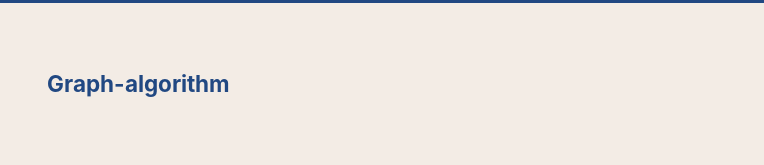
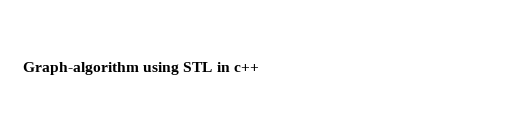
- Graph-algorithm
+ Graph-algorithm using STL in c++

